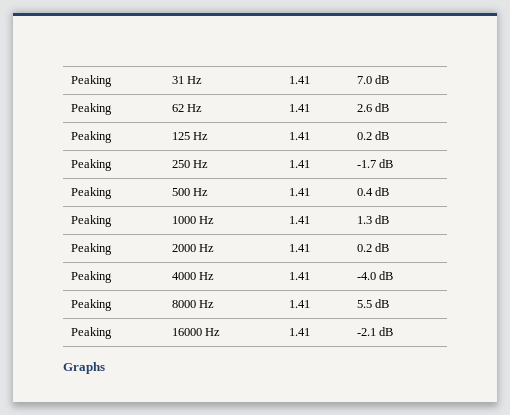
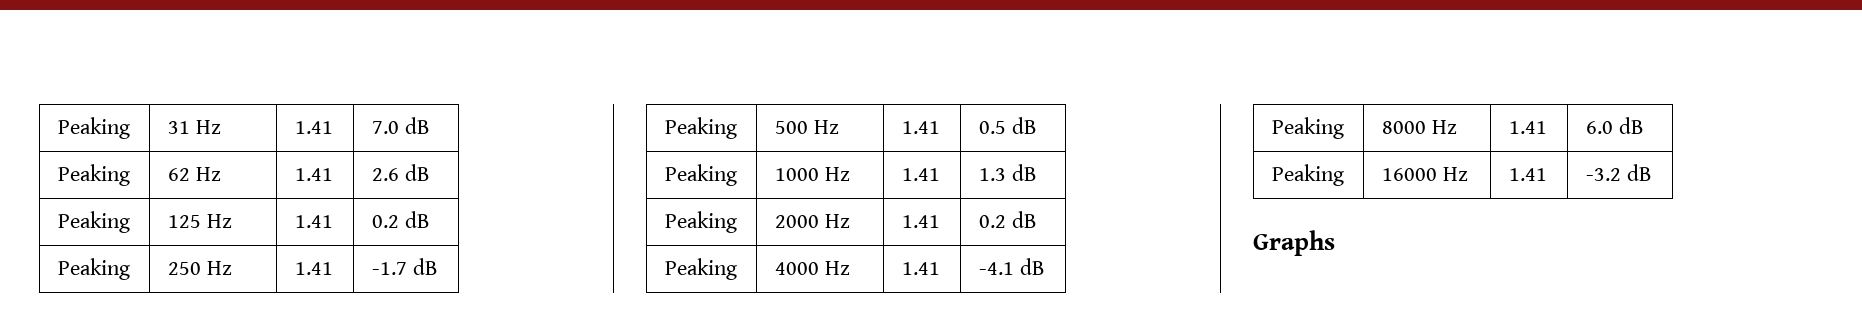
- Peaking | 500 Hz | 1.41 | 0.4 dB
+ Peaking | 500 Hz | 1.41 | 0.5 dB
- Peaking | 4000 Hz | 1.41 | -4.0 dB
+ Peaking | 4000 Hz | 1.41 | -4.1 dB
- Peaking | 8000 Hz | 1.41 | 5.5 dB
+ Peaking | 8000 Hz | 1.41 | 6.0 dB
- Peaking | 16000 Hz | 1.41 | -2.1 dB
+ Peaking | 16000 Hz | 1.41 | -3.2 dB

